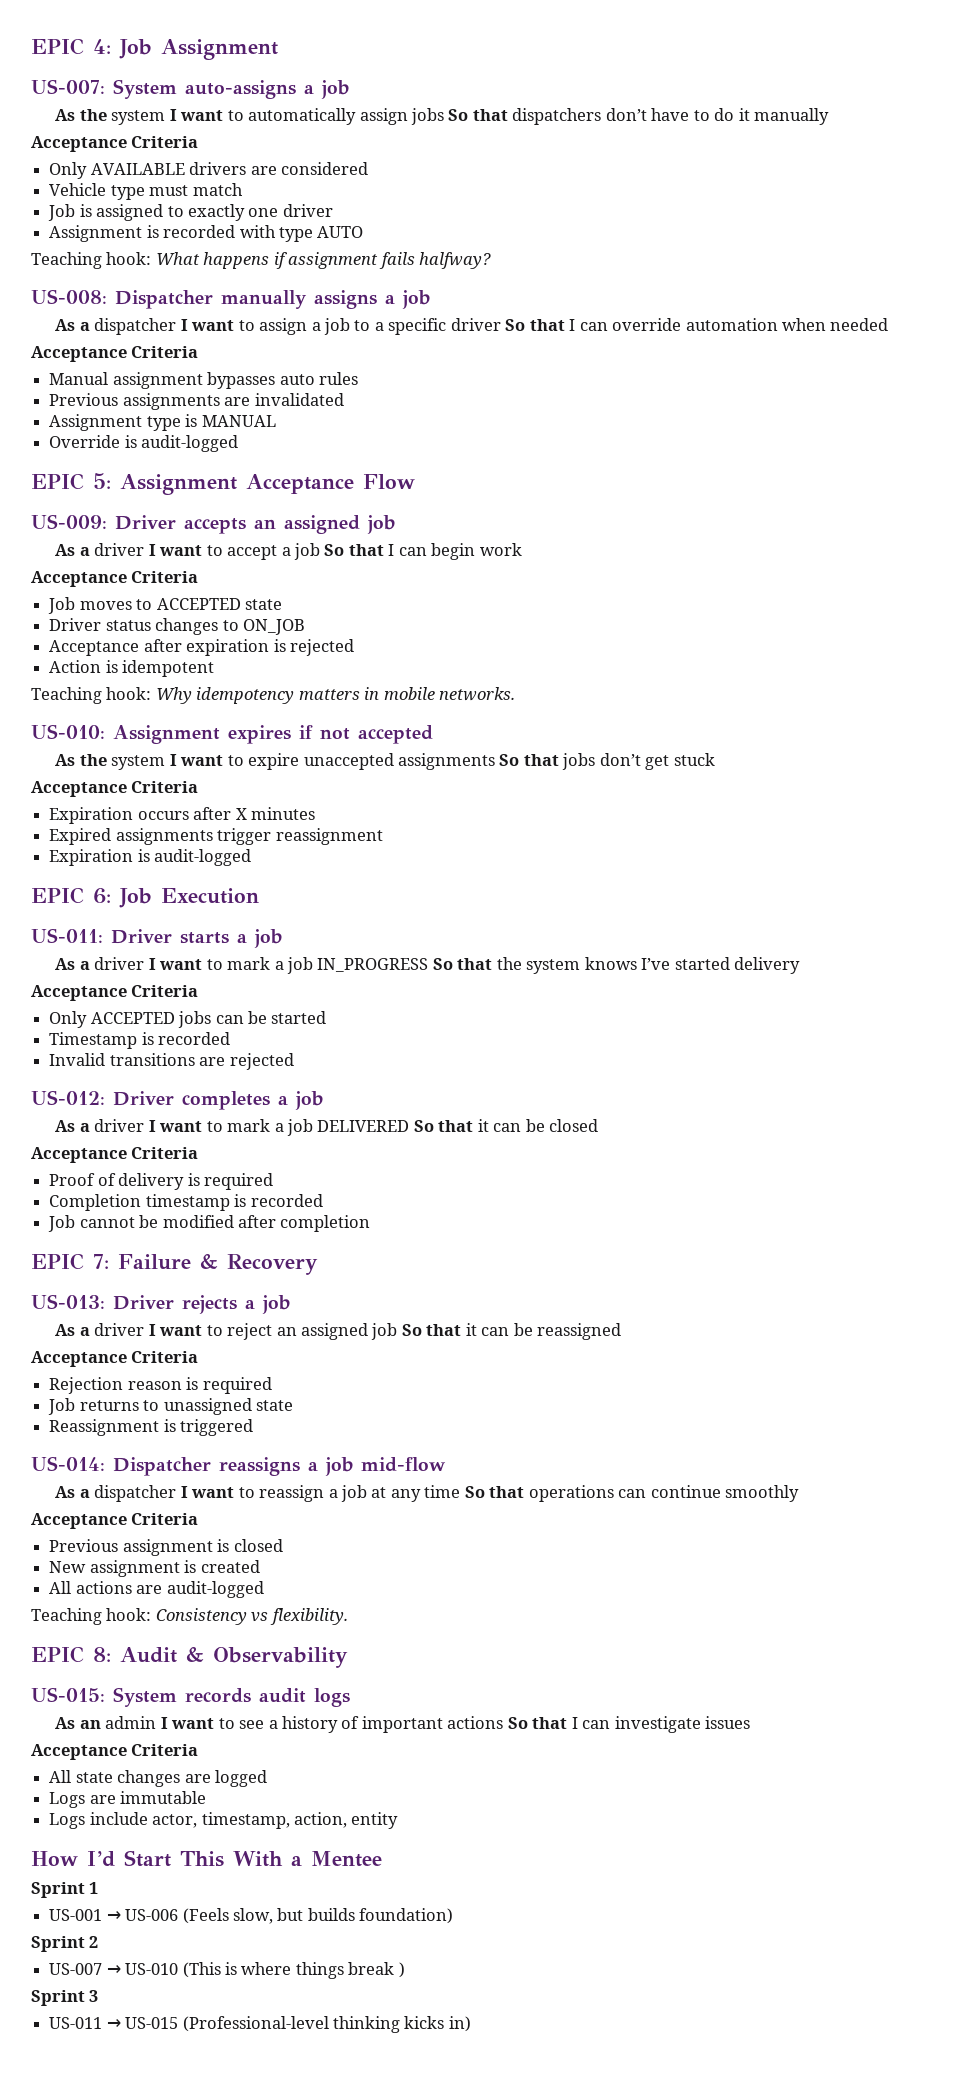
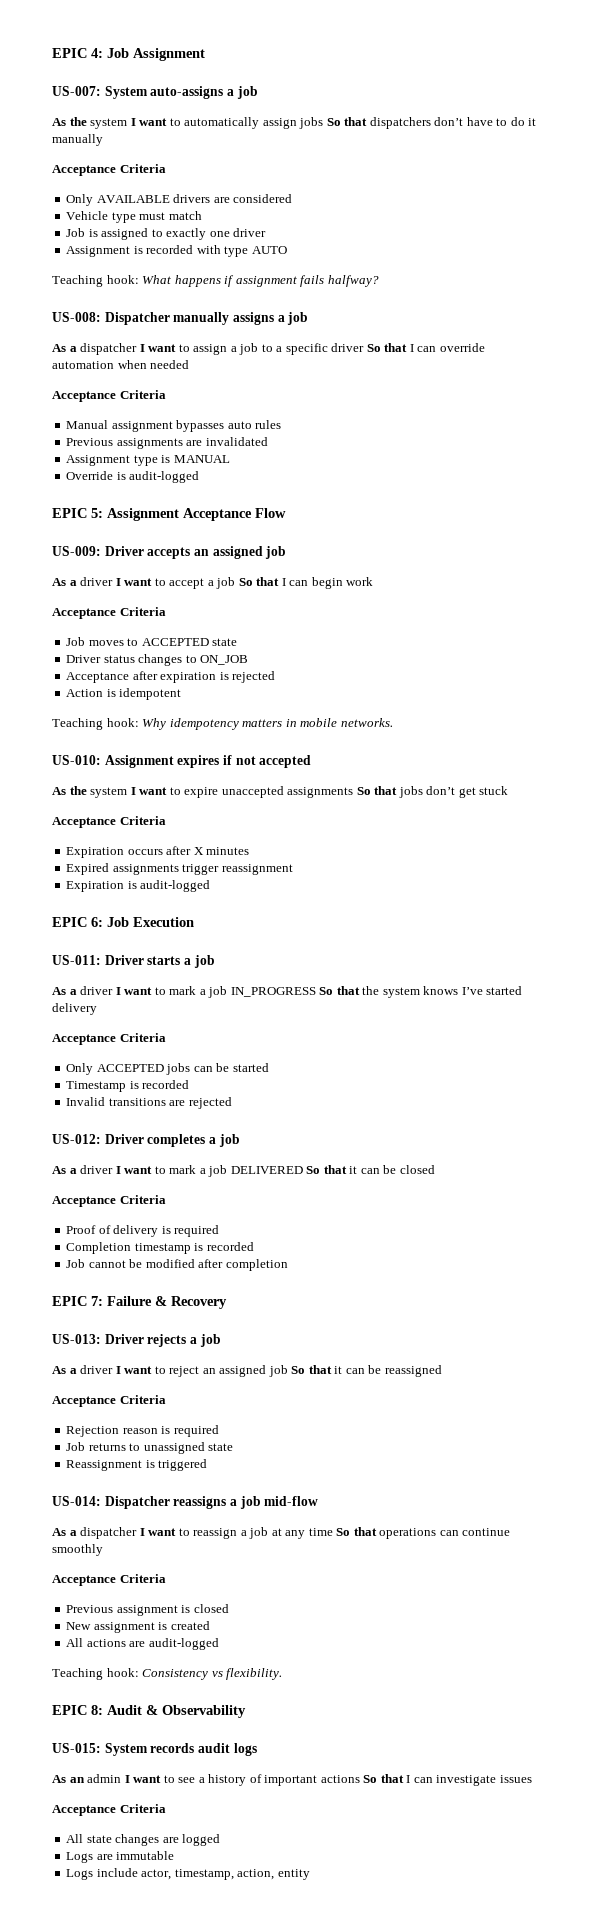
- How I’d Start This With a Mentee
- Sprint 1
- US-001 → US-006 (Feels slow, but builds foundation)
- Sprint 2
- US-007 → US-010 (This is where things break )
- Sprint 3
- US-011 → US-015 (Professional-level thinking kicks in)

